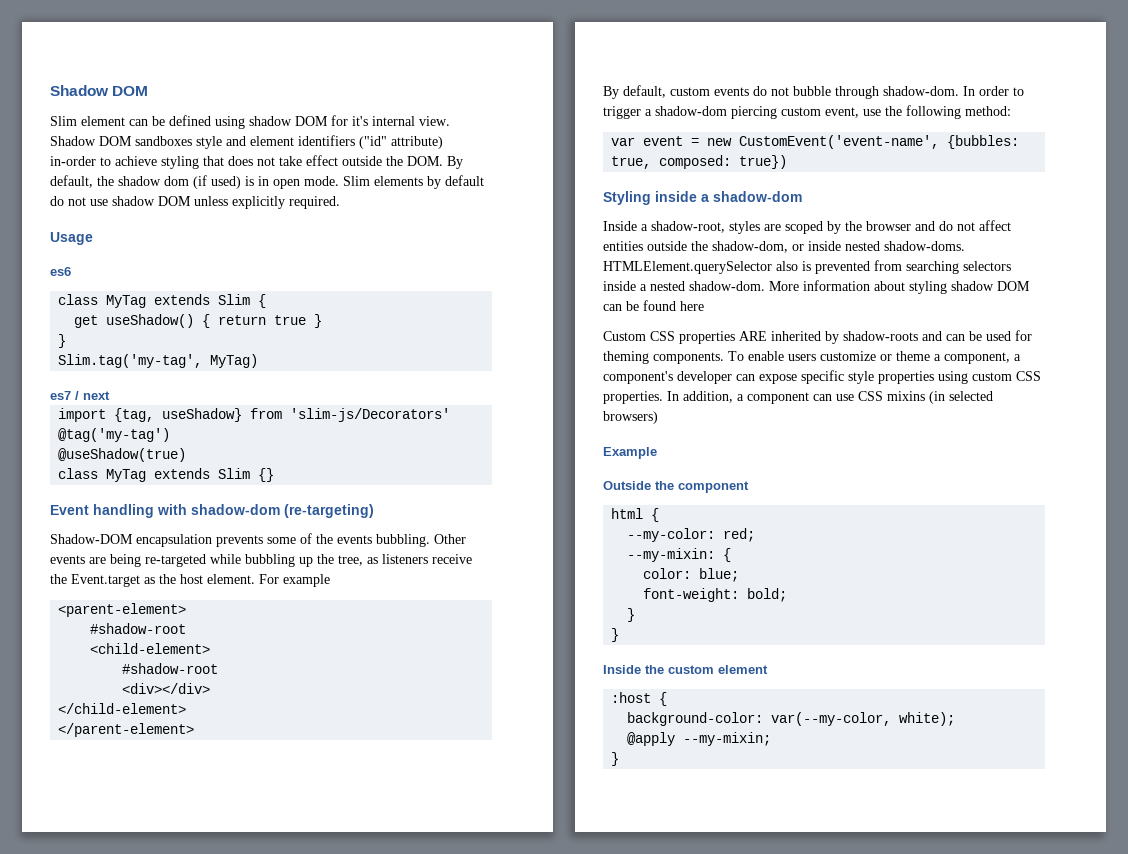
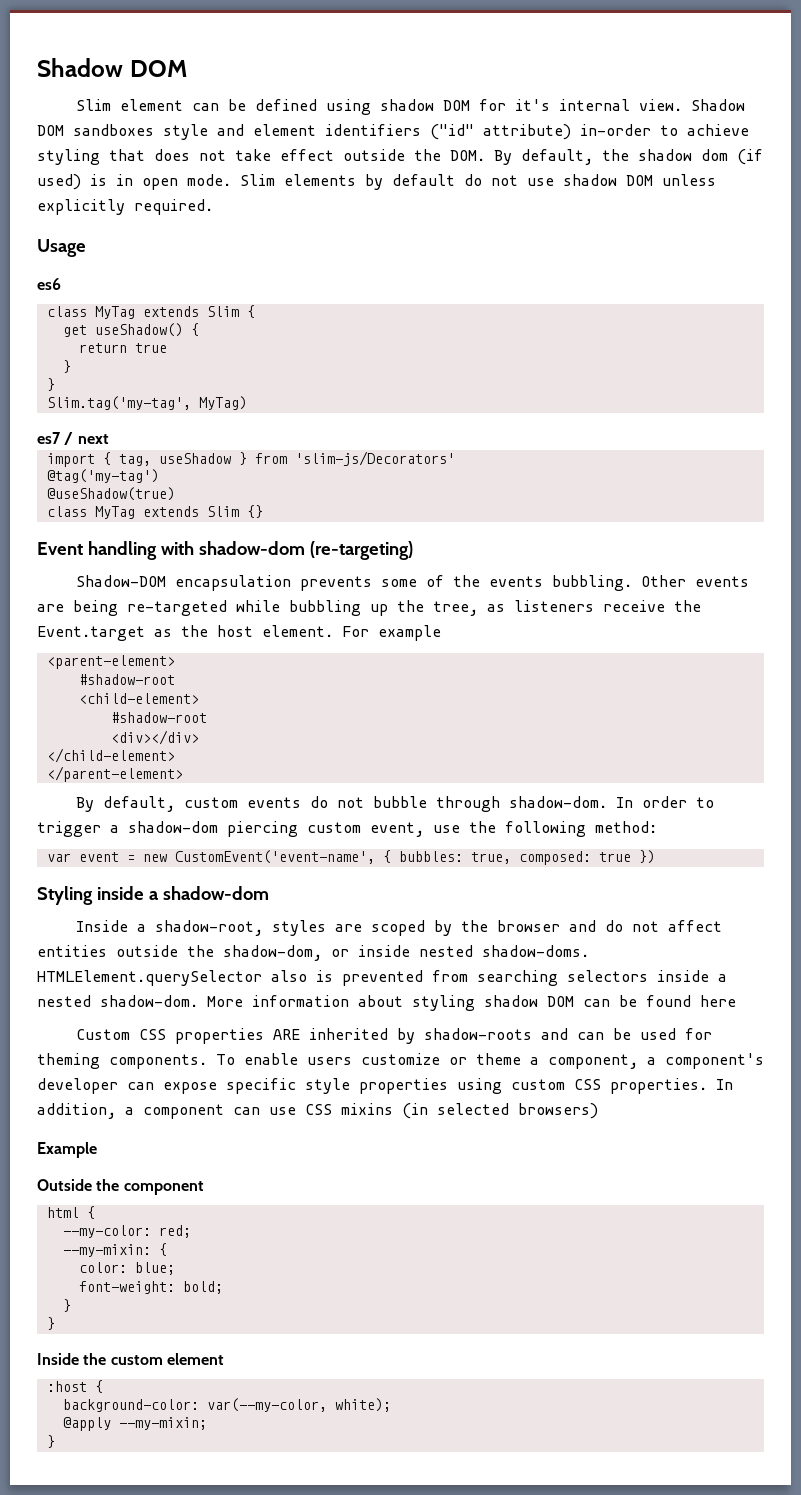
- get useShadow() { return true }
+ get useShadow() {
+ return true
+ }
- import {tag, useShadow} from 'slim-js/Decorators'
+ import { tag, useShadow } from 'slim-js/Decorators'
- var event = new CustomEvent('event-name', {bubbles: true, composed: true})
+ var event = new CustomEvent('event-name', { bubbles: true, composed: true })

